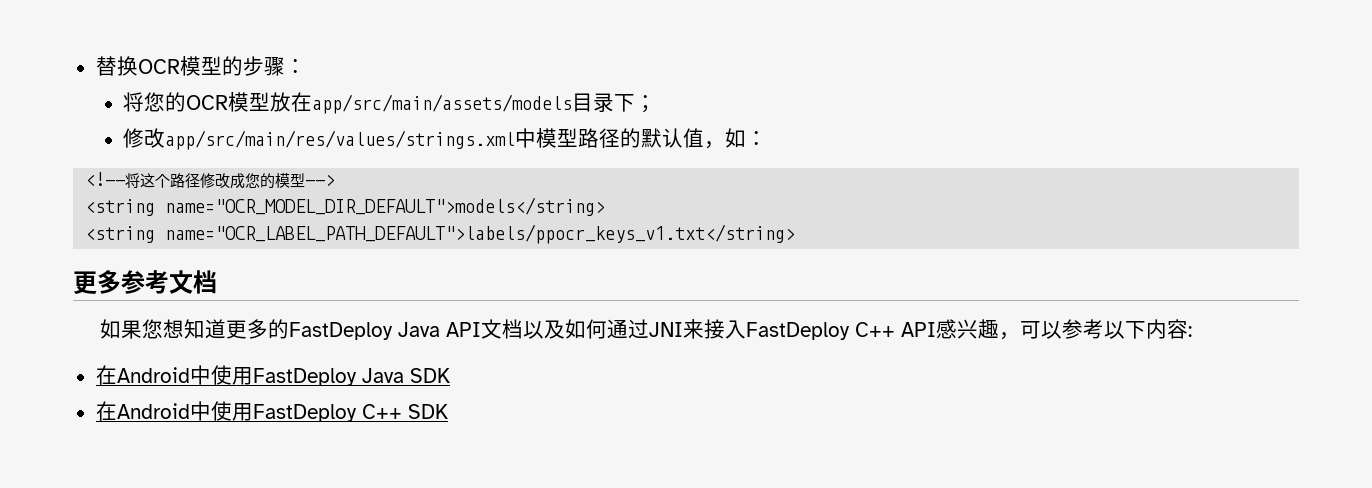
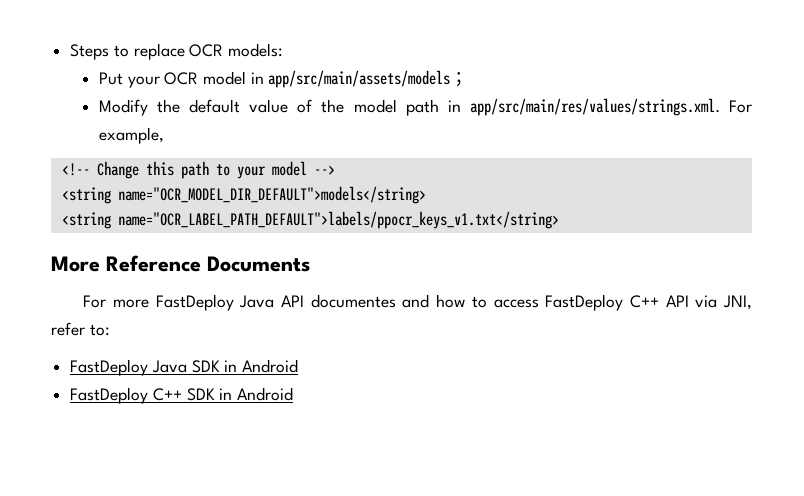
- 替换OCR模型的步骤：
- 将您的OCR模型放在app/src/main/assets/models目录下；
- 修改app/src/main/res/values/strings.xml中模型路径的默认值，如：
- <!--将这个路径修改成您的模型-->
+ Steps to replace OCR models:
+ Put your OCR model in app/src/main/assets/models；
+ Modify the default value of the model path in app/src/main/res/values/strings.xml. For example,
+ <!-- Change this path to your model -->
- 更多参考文档
- 如果您想知道更多的FastDeploy Java API文档以及如何通过JNI来接入FastDeploy C++ API感兴趣，可以参考以下内容:
- 在Android中使用FastDeploy Java SDK
- 在Android中使用FastDeploy C++ SDK
+ More Reference Documents
+ For more FastDeploy Java API documentes and how to access FastDeploy C++ API via JNI, refer to:
+ FastDeploy Java SDK in Android
+ FastDeploy C++ SDK in Android

